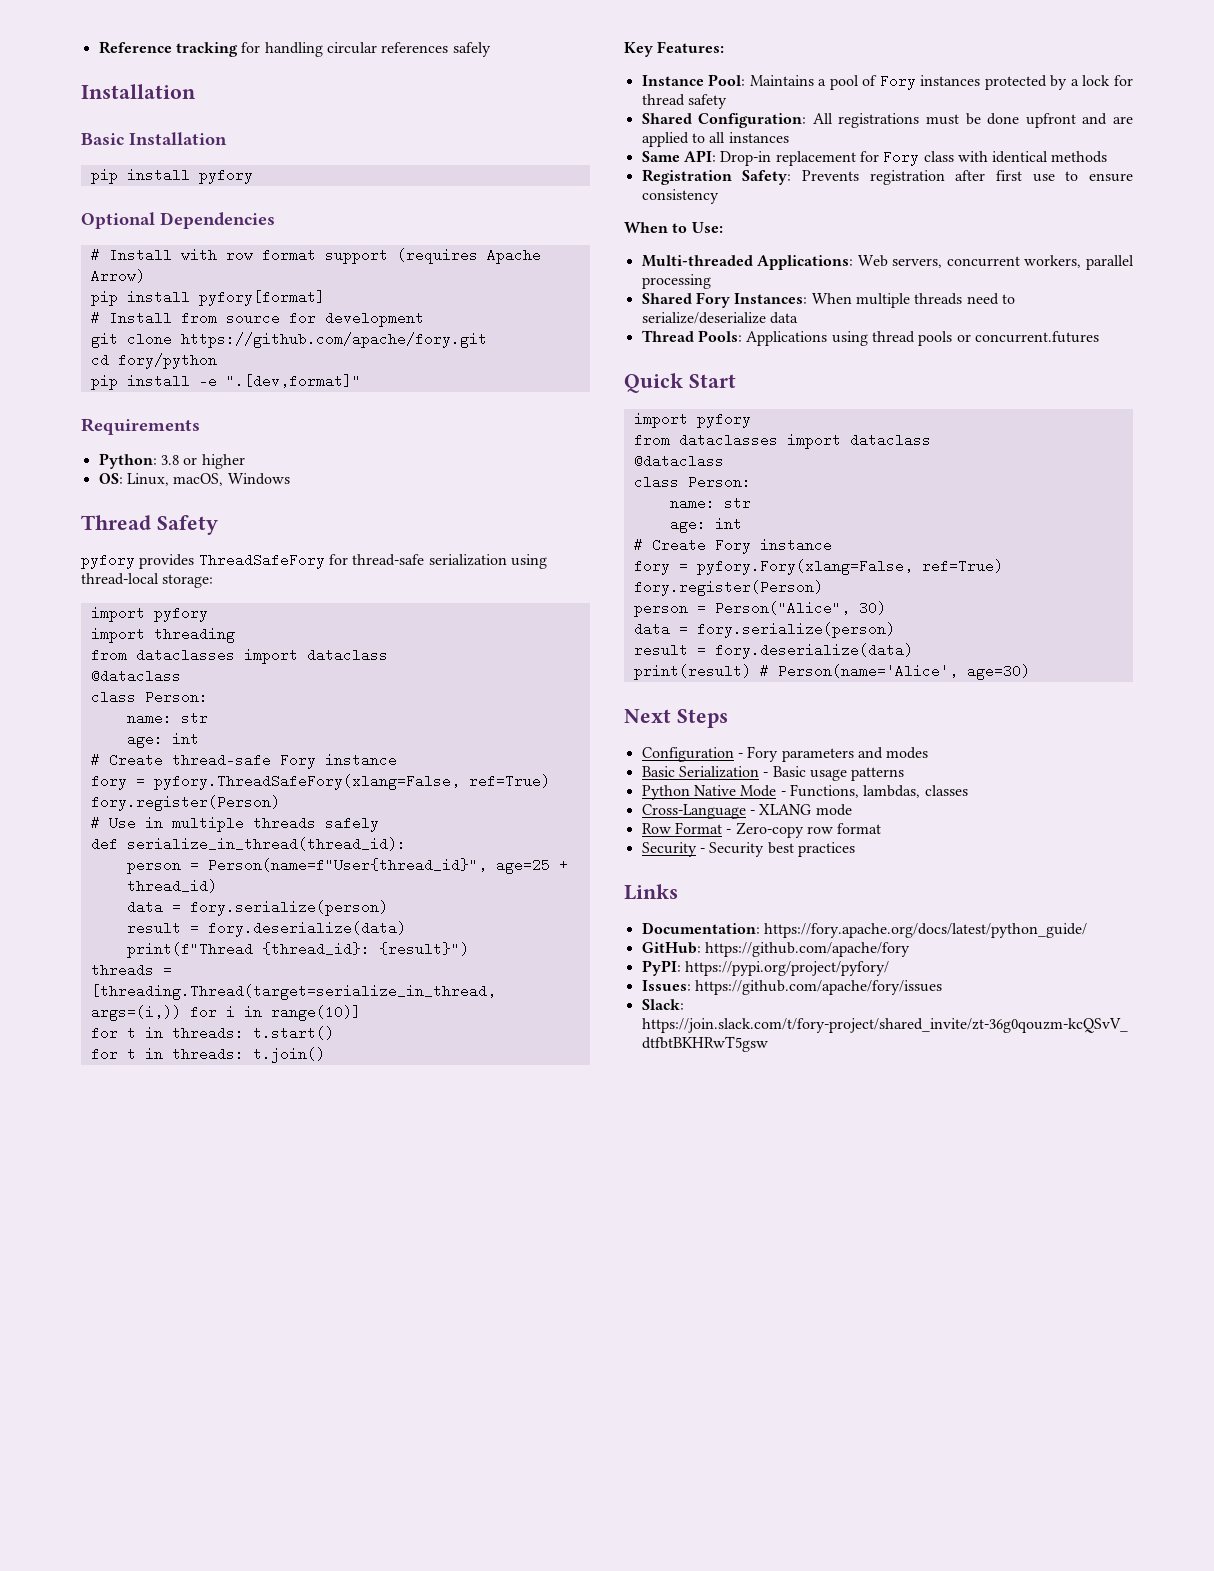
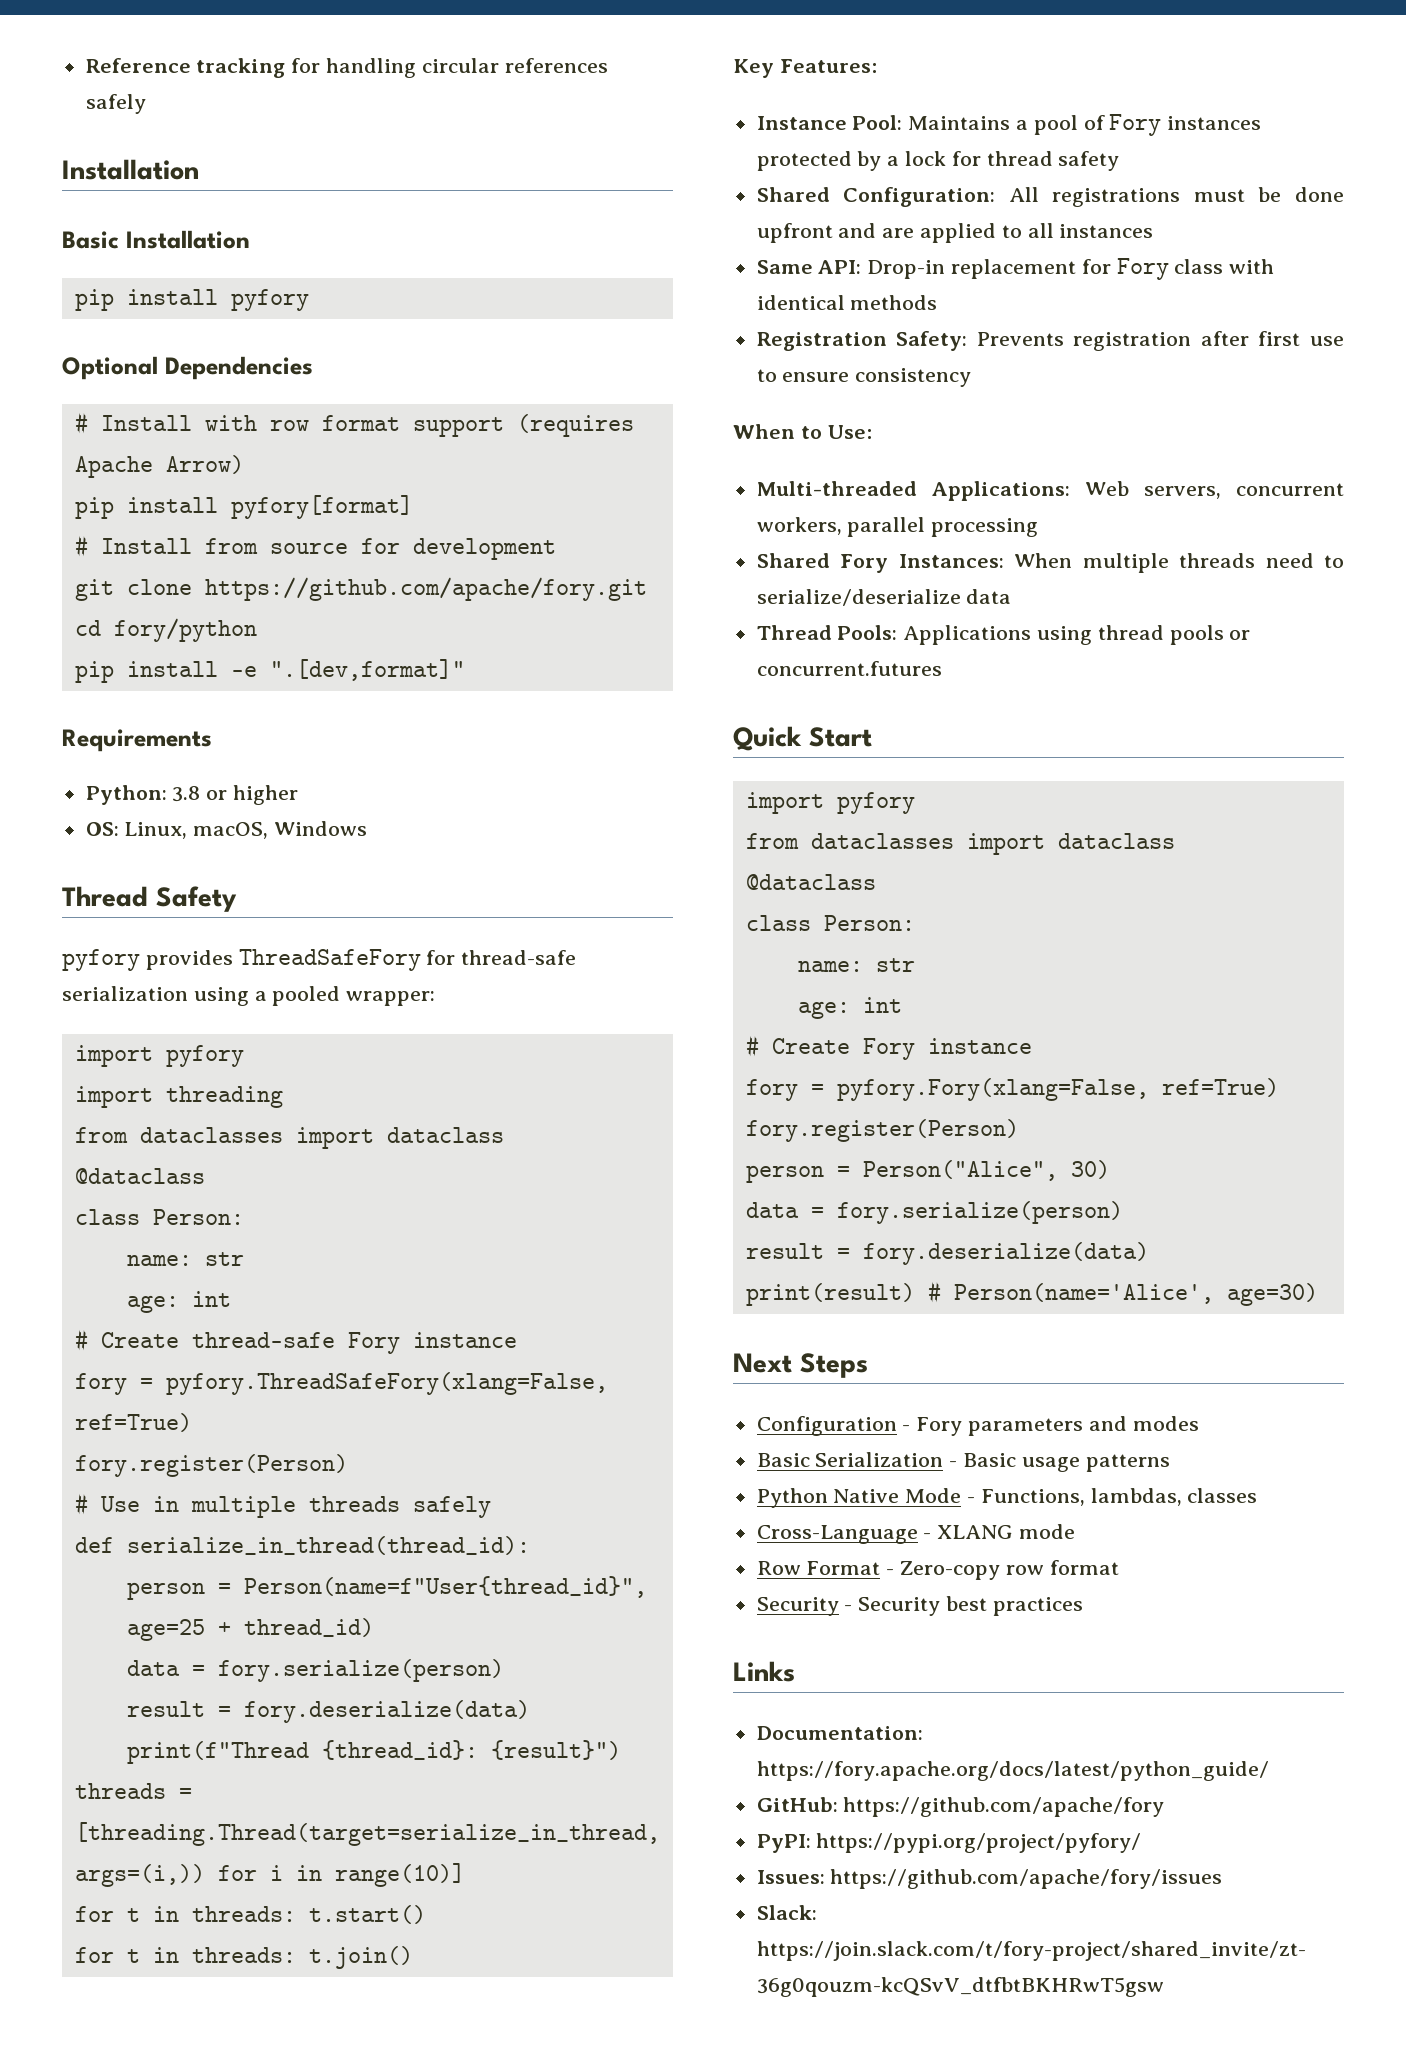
- pyfory provides ThreadSafeFory for thread-safe serialization using thread-local storage:
+ pyfory provides ThreadSafeFory for thread-safe serialization using a pooled wrapper:

